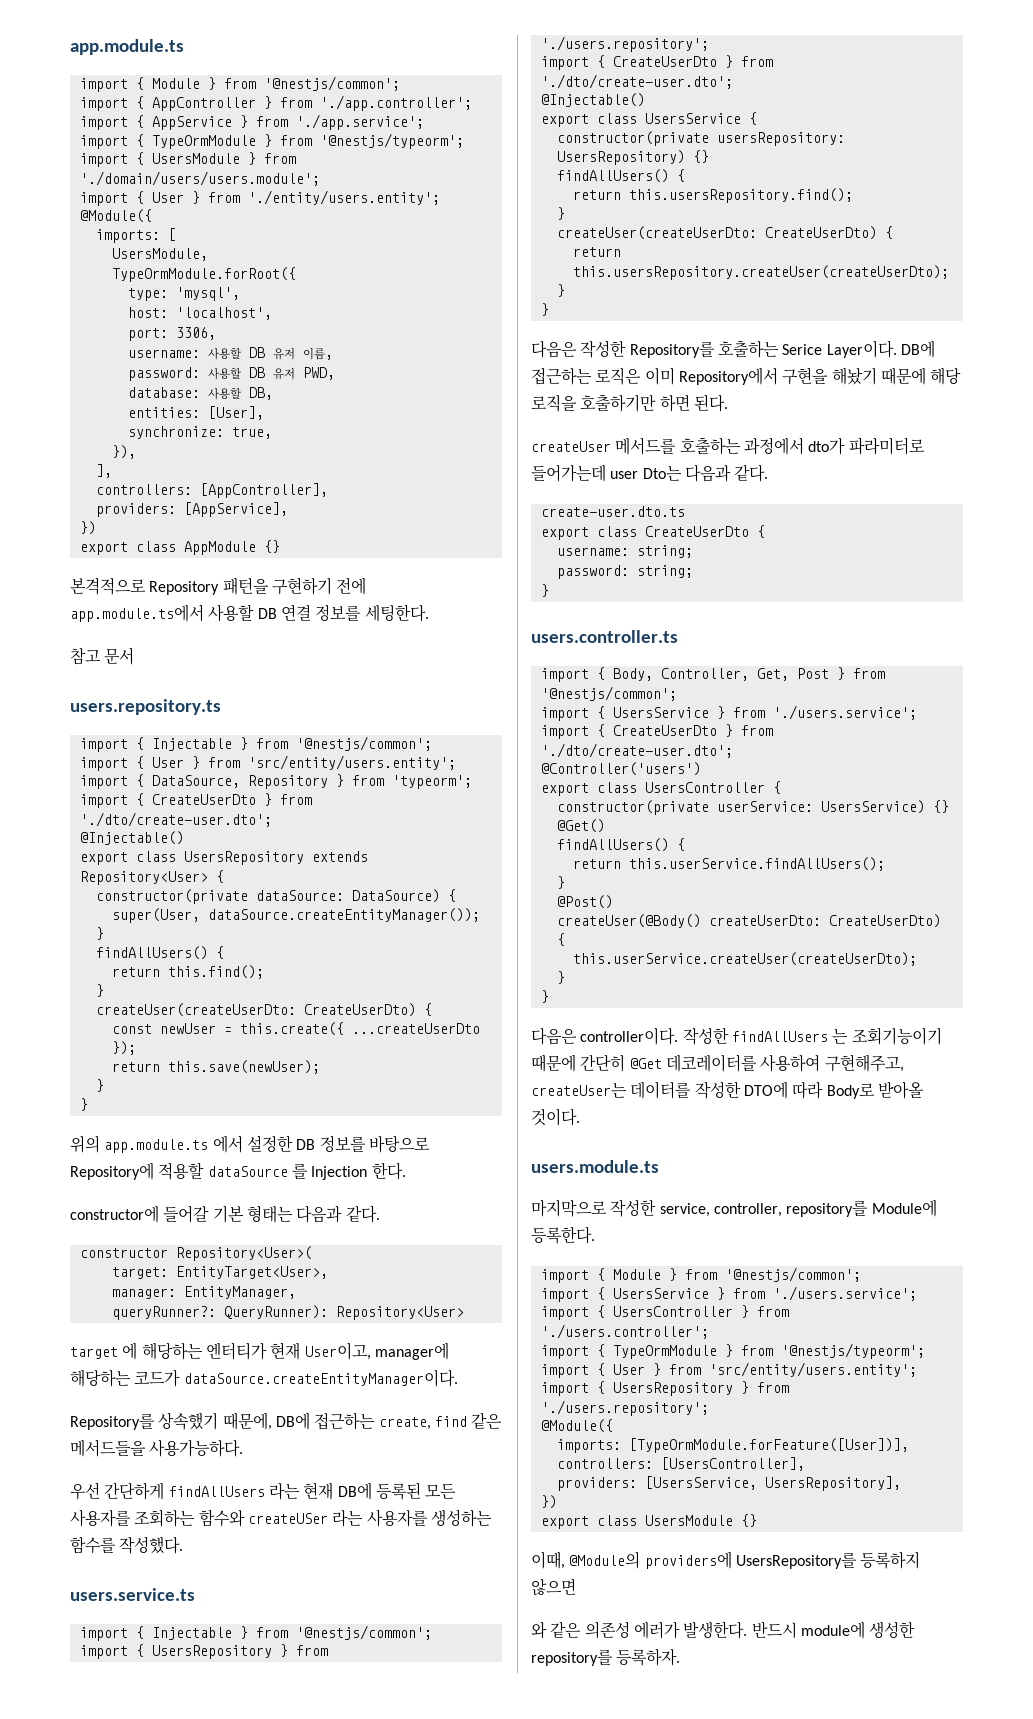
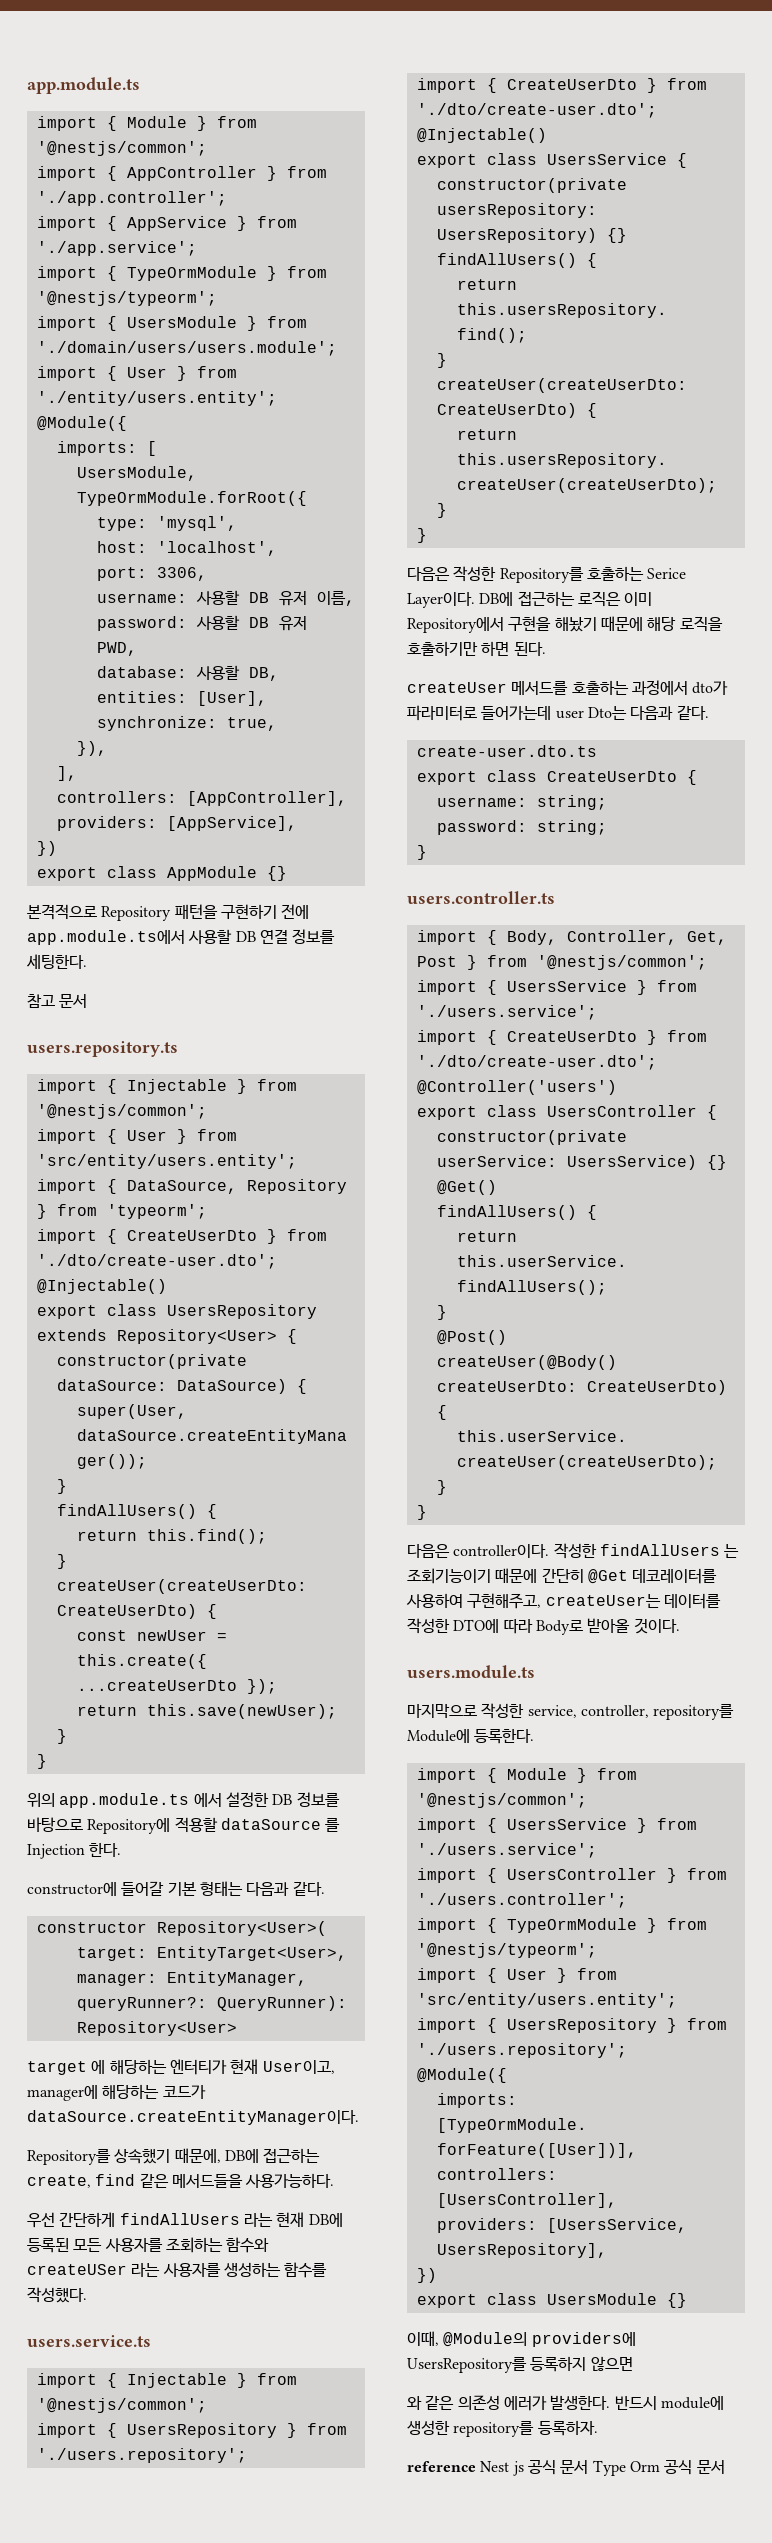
+ reference Nest js 공식 문서 Type Orm 공식 문서

